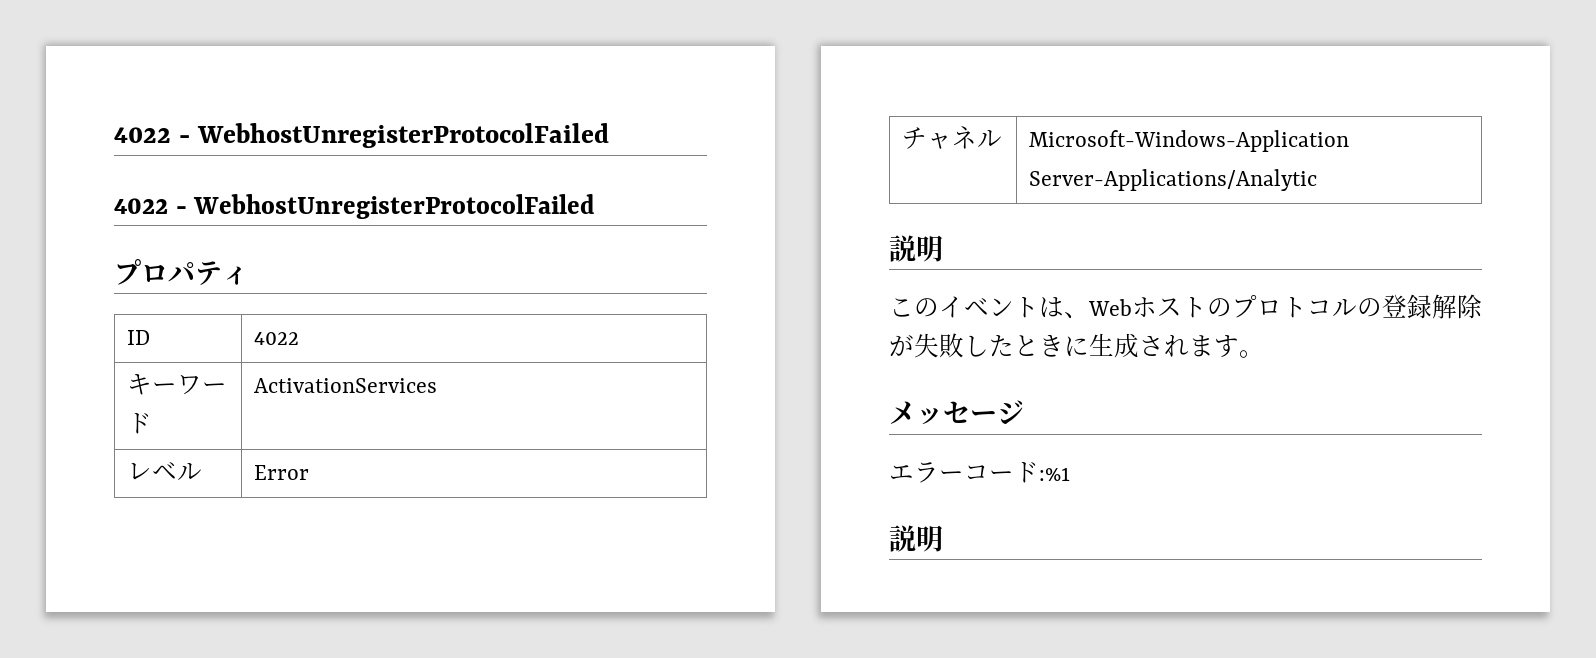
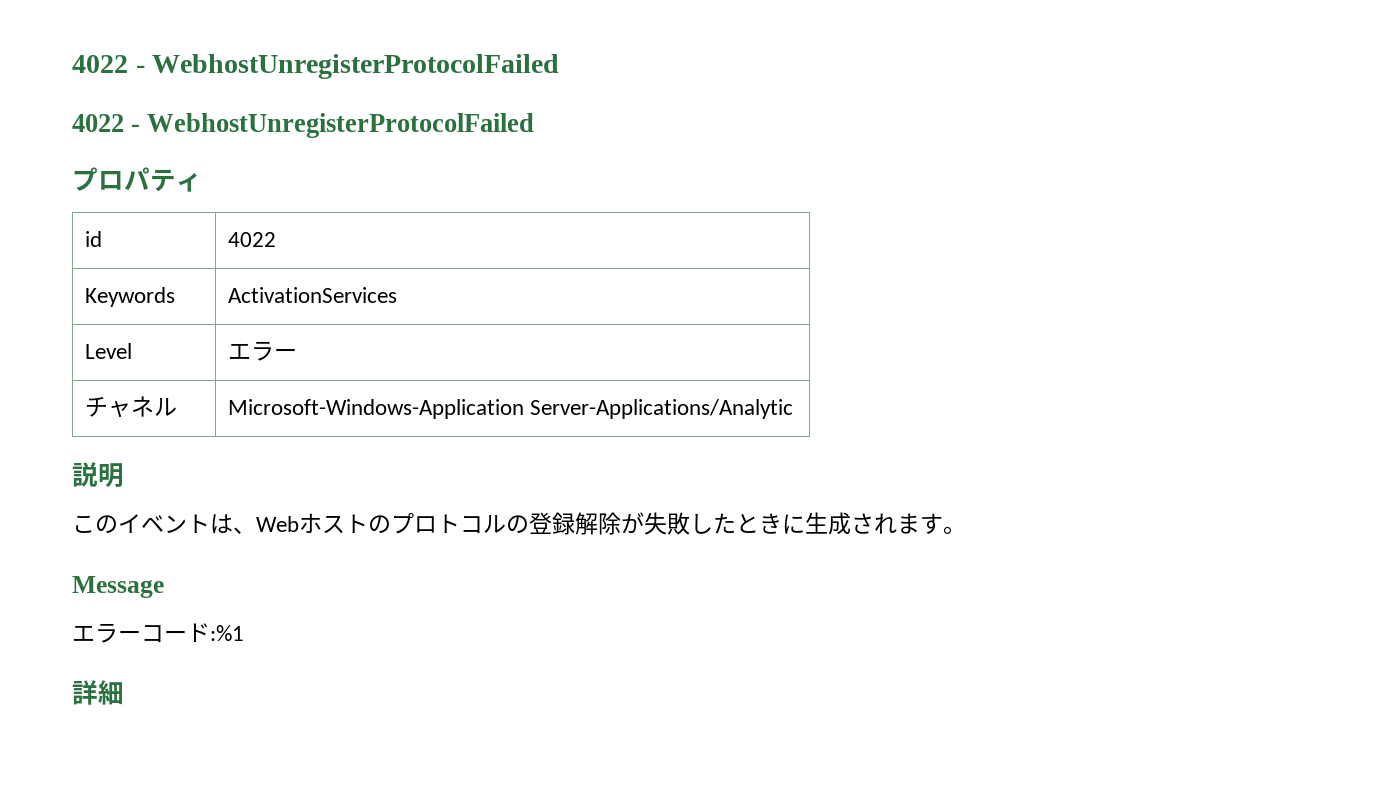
- ID | 4022
+ id | 4022
- キーワード | ActivationServices
+ Keywords | ActivationServices
- レベル | Error
+ Level | エラー
- メッセージ
+ Message
  エラーコード:%1
- 説明
+ 詳細

